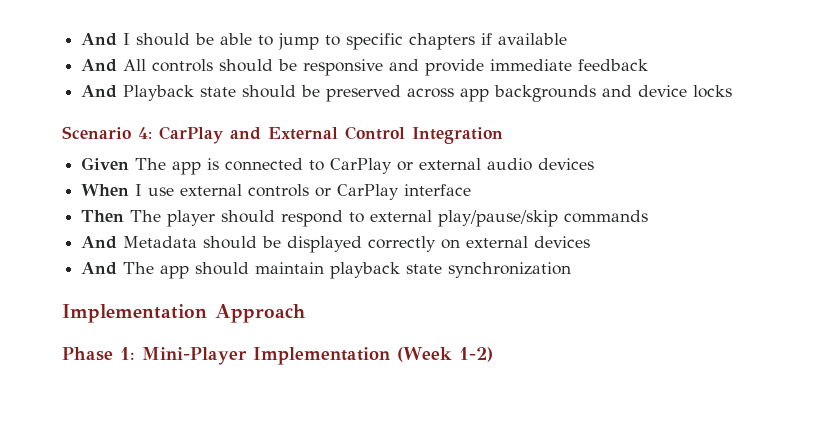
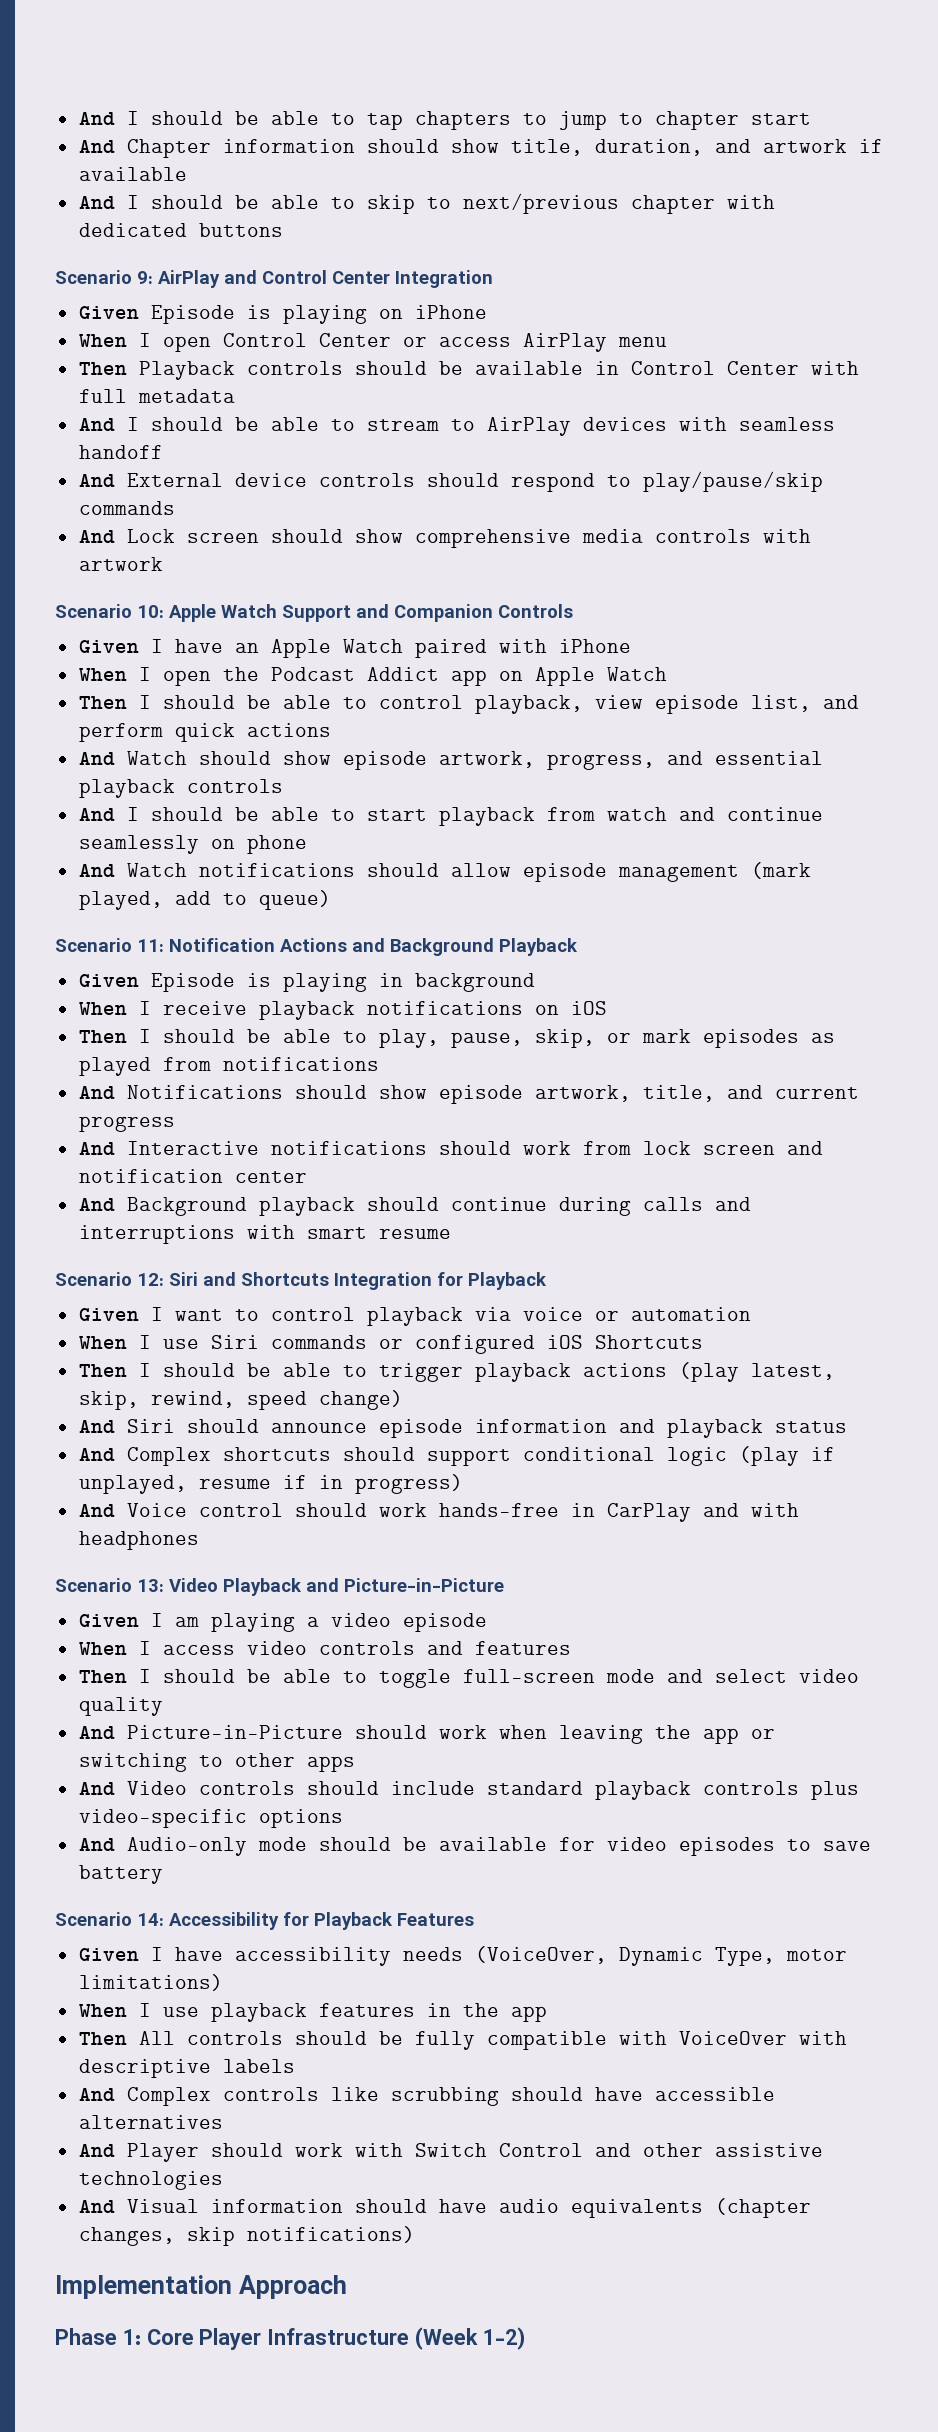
- And I should be able to jump to specific chapters if available
- And All controls should be responsive and provide immediate feedback
- And Playback state should be preserved across app backgrounds and device locks
- Scenario 4: CarPlay and External Control Integration
- Given The app is connected to CarPlay or external audio devices
- When I use external controls or CarPlay interface
- Then The player should respond to external play/pause/skip commands
- And Metadata should be displayed correctly on external devices
- And The app should maintain playback state synchronization
+ And I should be able to tap chapters to jump to chapter start
+ And Chapter information should show title, duration, and artwork if available
+ And I should be able to skip to next/previous chapter with dedicated buttons
+ Scenario 9: AirPlay and Control Center Integration
+ Given Episode is playing on iPhone
+ When I open Control Center or access AirPlay menu
+ Then Playback controls should be available in Control Center with full metadata
+ And I should be able to stream to AirPlay devices with seamless handoff
+ And External device controls should respond to play/pause/skip commands
+ And Lock screen should show comprehensive media controls with artwork
+ Scenario 10: Apple Watch Support and Companion Controls
+ Given I have an Apple Watch paired with iPhone
+ When I open the Podcast Addict app on Apple Watch
+ Then I should be able to control playback, view episode list, and perform quick actions
+ And Watch should show episode artwork, progress, and essential playback controls
+ And I should be able to start playback from watch and continue seamlessly on phone
+ And Watch notifications should allow episode management (mark played, add to queue)
+ Scenario 11: Notification Actions and Background Playback
+ Given Episode is playing in background
+ When I receive playback notifications on iOS
+ Then I should be able to play, pause, skip, or mark episodes as played from notifications
+ And Notifications should show episode artwork, title, and current progress
+ And Interactive notifications should work from lock screen and notification center
+ And Background playback should continue during calls and interruptions with smart resume
+ Scenario 12: Siri and Shortcuts Integration for Playback
+ Given I want to control playback via voice or automation
+ When I use Siri commands or configured iOS Shortcuts
+ Then I should be able to trigger playback actions (play latest, skip, rewind, speed change)
+ And Siri should announce episode information and playback status
+ And Complex shortcuts should support conditional logic (play if unplayed, resume if in progress)
+ And Voice control should work hands-free in CarPlay and with headphones
+ Scenario 13: Video Playback and Picture-in-Picture
+ Given I am playing a video episode
+ When I access video controls and features
+ Then I should be able to toggle full-screen mode and select video quality
+ And Picture-in-Picture should work when leaving the app or switching to other apps
+ And Video controls should include standard playback controls plus video-specific options
+ And Audio-only mode should be available for video episodes to save battery
+ Scenario 14: Accessibility for Playback Features
+ Given I have accessibility needs (VoiceOver, Dynamic Type, motor limitations)
+ When I use playback features in the app
+ Then All controls should be fully compatible with VoiceOver with descriptive labels
+ And Complex controls like scrubbing should have accessible alternatives
+ And Player should work with Switch Control and other assistive technologies
+ And Visual information should have audio equivalents (chapter changes, skip notifications)
- Phase 1: Mini-Player Implementation (Week 1-2)
+ Phase 1: Core Player Infrastructure (Week 1-2)

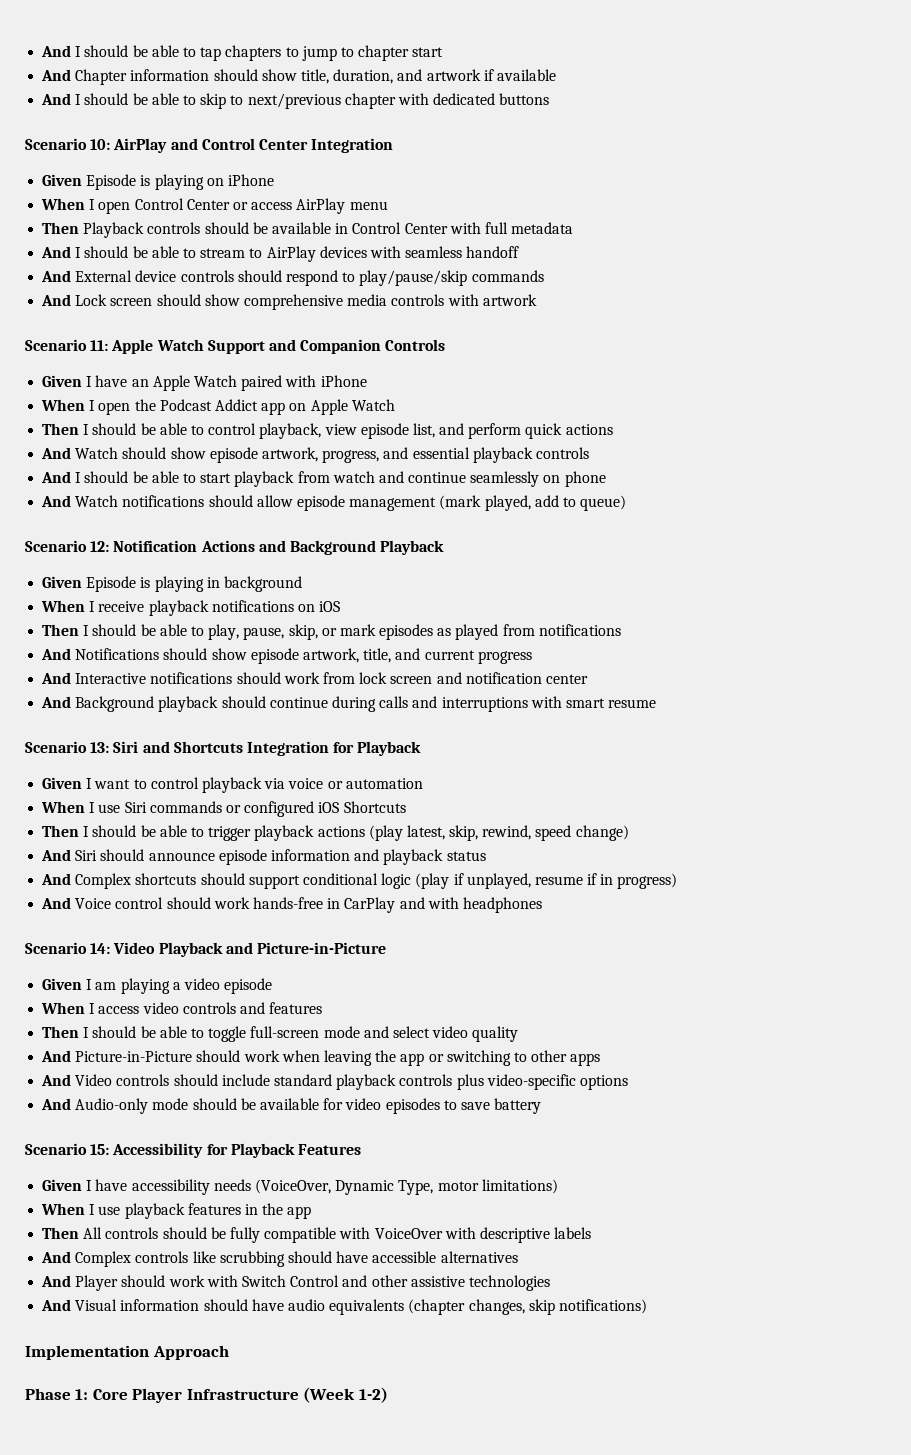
- Scenario 9: AirPlay and Control Center Integration
+ Scenario 10: AirPlay and Control Center Integration
- Scenario 10: Apple Watch Support and Companion Controls
+ Scenario 11: Apple Watch Support and Companion Controls
- Scenario 11: Notification Actions and Background Playback
+ Scenario 12: Notification Actions and Background Playback
- Scenario 12: Siri and Shortcuts Integration for Playback
+ Scenario 13: Siri and Shortcuts Integration for Playback
- Scenario 13: Video Playback and Picture-in-Picture
+ Scenario 14: Video Playback and Picture-in-Picture
- Scenario 14: Accessibility for Playback Features
+ Scenario 15: Accessibility for Playback Features

